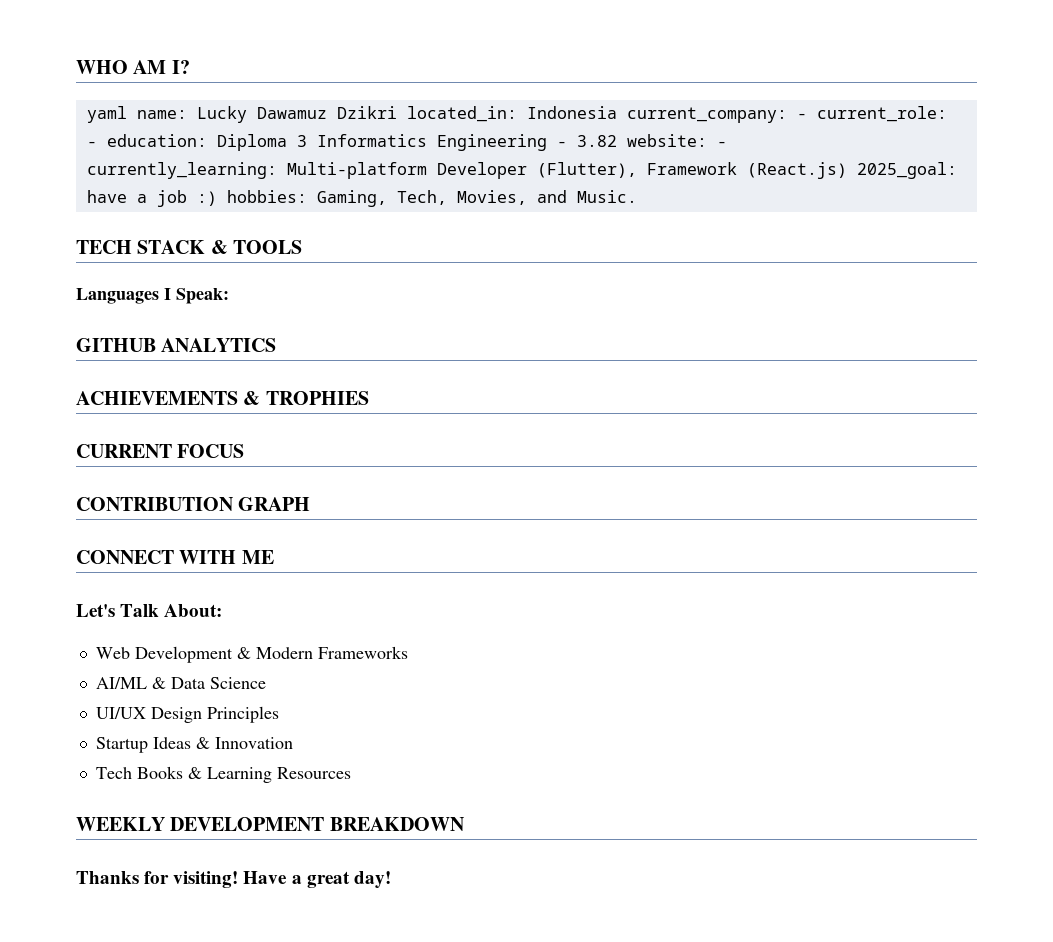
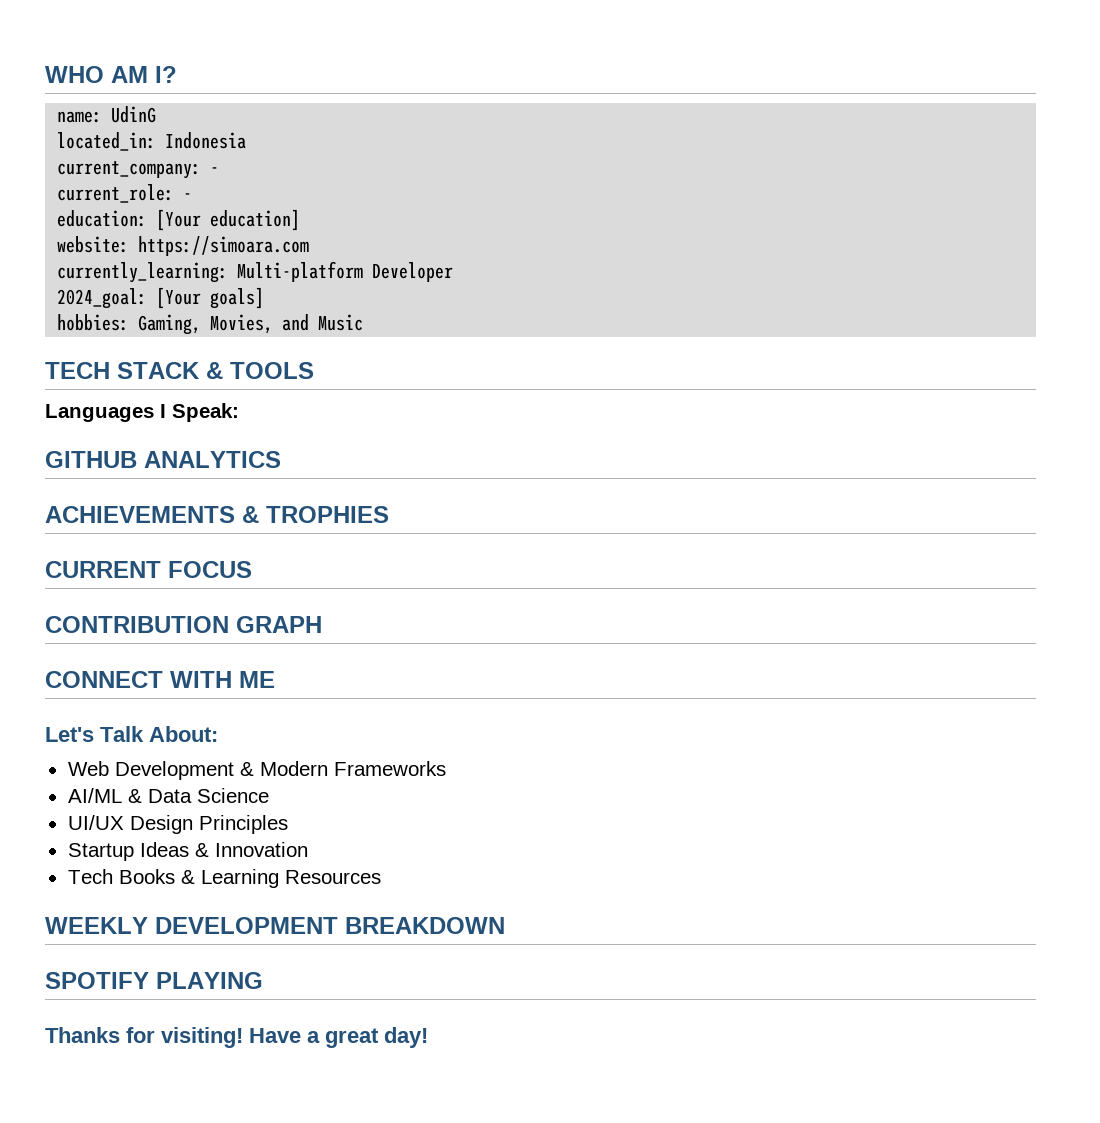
- yaml name: Lucky Dawamuz Dzikri located_in: Indonesia current_company: - current_role: - education: Diploma 3 Informatics Engineering - 3.82 website: -
- currently_learning: Multi-platform Developer (Flutter), Framework (React.js) 2025_goal: have a job :) hobbies: Gaming, Tech, Movies, and Music.
+ name: UdinG
+ located_in: Indonesia
+ current_company: -
+ current_role: -
+ education: [Your education]
+ website: https://simoara.com
+ currently_learning: Multi-platform Developer
+ 2024_goal: [Your goals]
+ hobbies: Gaming, Movies, and Music
+ SPOTIFY PLAYING

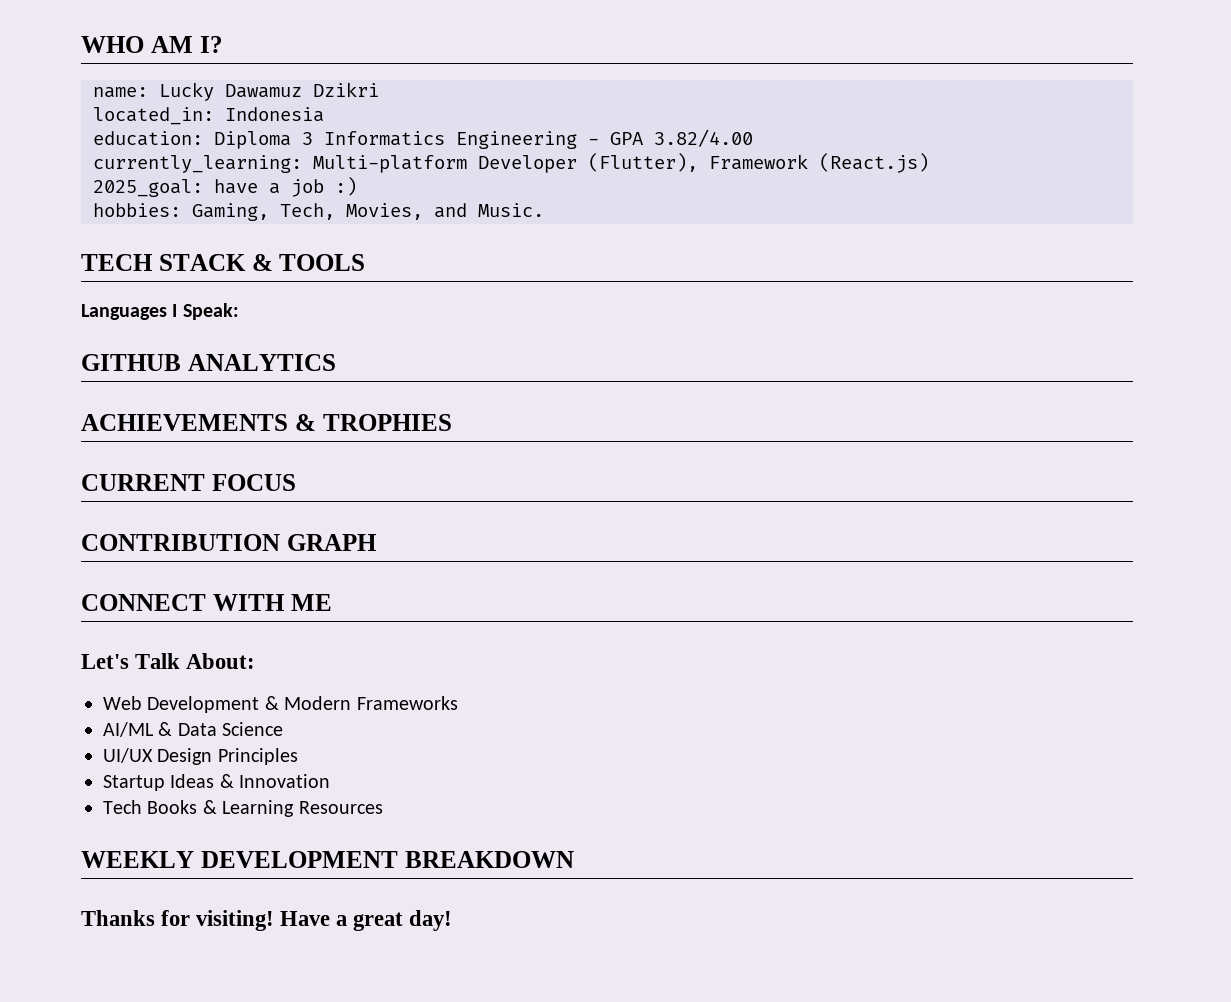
- name: UdinG
+ name: Lucky Dawamuz Dzikri
- current_company: -
- current_role: -
- education: [Your education]
- website: https://simoara.com
- currently_learning: Multi-platform Developer
- 2024_goal: [Your goals]
+ education: Diploma 3 Informatics Engineering - GPA 3.82/4.00
+ currently_learning: Multi-platform Developer (Flutter), Framework (React.js)
+ 2025_goal: have a job :)
- hobbies: Gaming, Movies, and Music
+ hobbies: Gaming, Tech, Movies, and Music.
- SPOTIFY PLAYING

